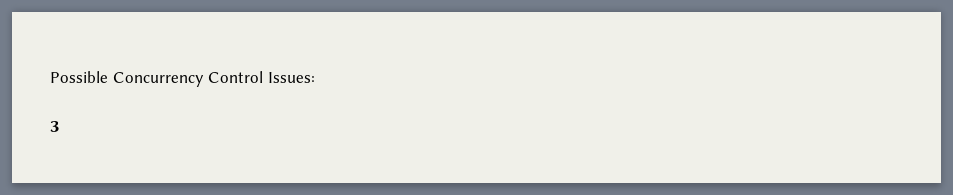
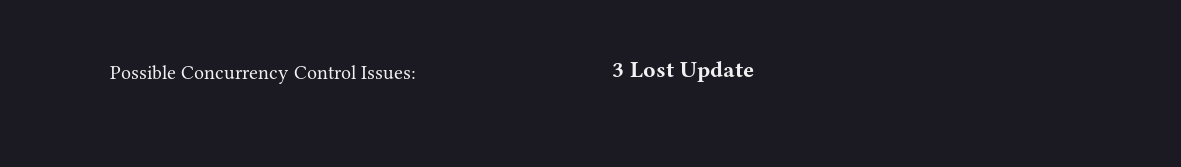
- 3
+ 3 Lost Update

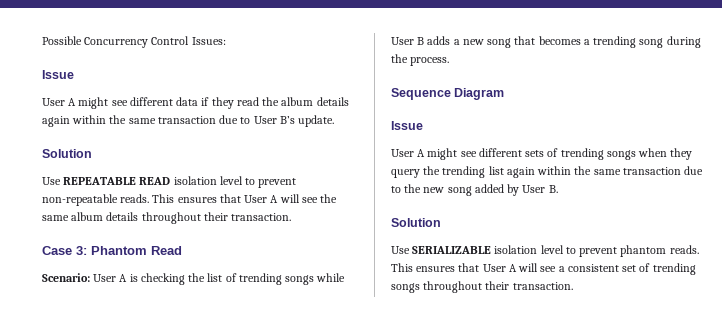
  Possible Concurrency Control Issues:
- 3 Lost Update
+ Issue
+ User A might see different data if they read the album details again within the same transaction due to User B’s update.
+ Solution
+ Use REPEATABLE READ isolation level to prevent non-repeatable reads. This ensures that User A will see the same album details throughout their transaction.
+ Case 3: Phantom Read
+ Scenario: User A is checking the list of trending songs while User B adds a new song that becomes a trending song during the process.
+ Sequence Diagram
+ Issue
+ User A might see different sets of trending songs when they query the trending list again within the same transaction due to the new song added by User B.
+ Solution
+ Use SERIALIZABLE isolation level to prevent phantom reads. This ensures that User A will see a consistent set of trending songs throughout their transaction.

